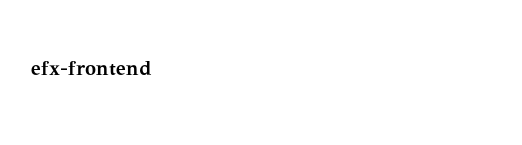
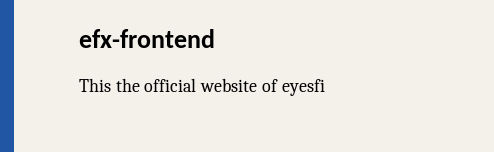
+ This the official website of eyesfi

